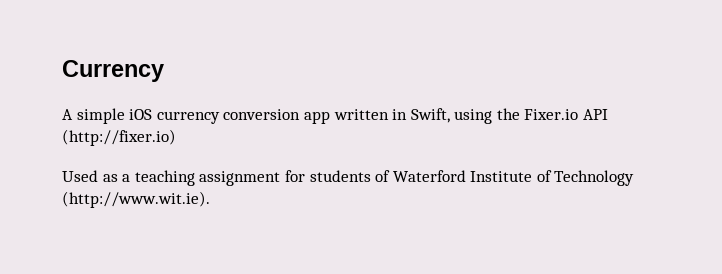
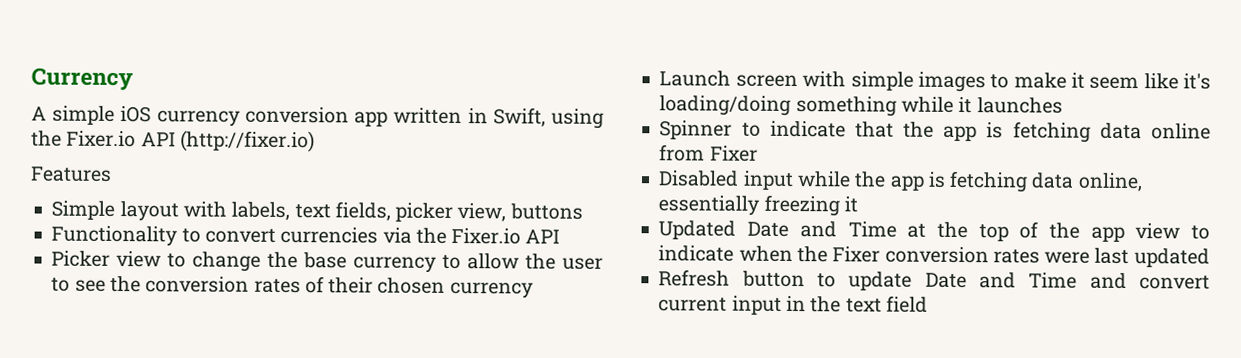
- Used as a teaching assignment for students of Waterford Institute of Technology (http://www.wit.ie).
+ Features
+ Simple layout with labels, text fields, picker view, buttons
+ Functionality to convert currencies via the Fixer.io API
+ Picker view to change the base currency to allow the user to see the conversion rates of their chosen currency
+ Launch screen with simple images to make it seem like it's loading/doing something while it launches
+ Spinner to indicate that the app is fetching data online from Fixer
+ Disabled input while the app is fetching data online, essentially freezing it
+ Updated Date and Time at the top of the app view to indicate when the Fixer conversion rates were last updated
+ Refresh button to update Date and Time and convert current input in the text field

